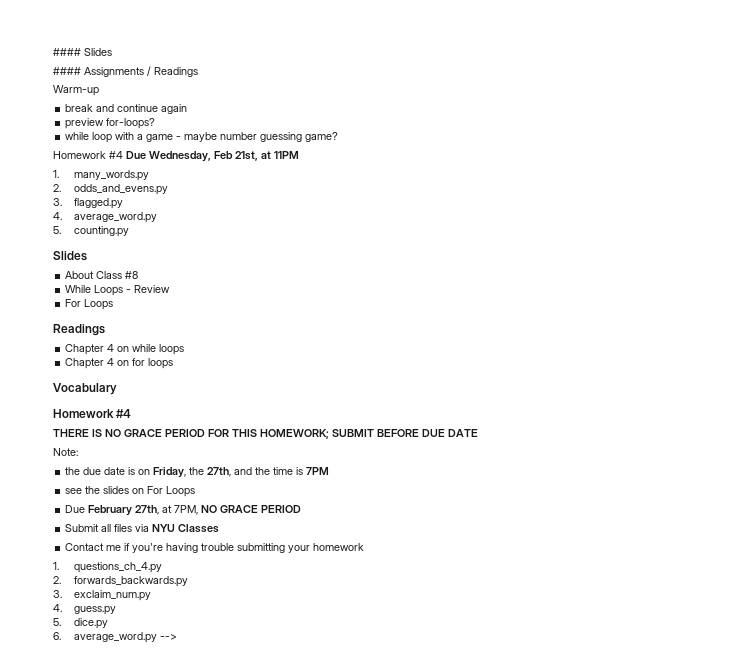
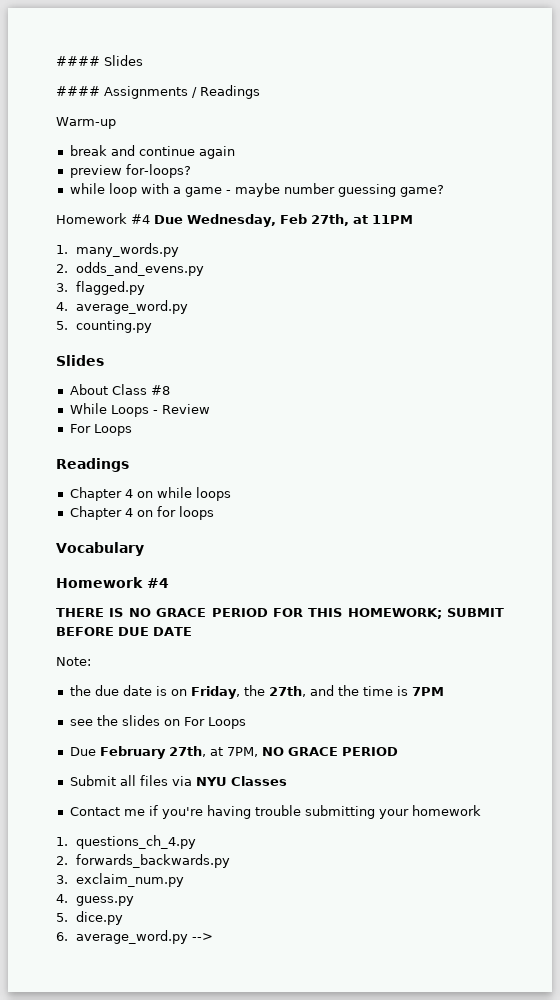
- Homework #4 Due Wednesday, Feb 21st, at 11PM
+ Homework #4 Due Wednesday, Feb 27th, at 11PM

